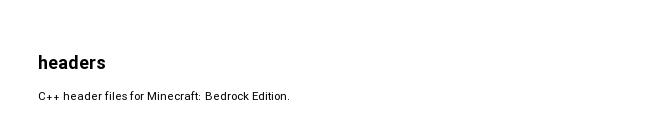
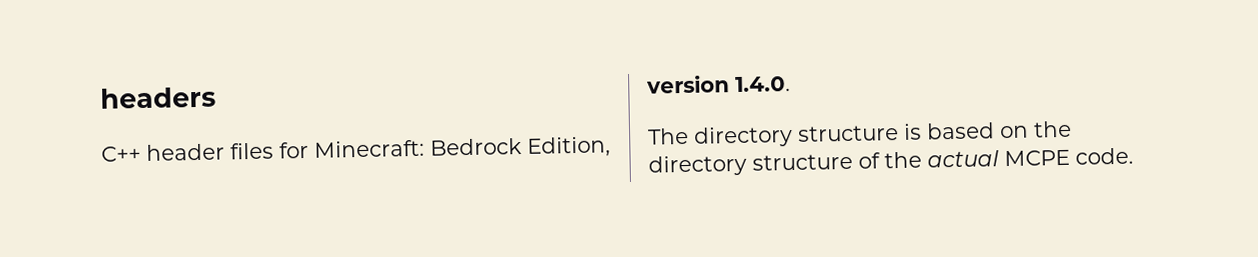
- C++ header files for Minecraft: Bedrock Edition.
+ C++ header files for Minecraft: Bedrock Edition, version 1.4.0.
+ The directory structure is based on the directory structure of the actual MCPE code.

